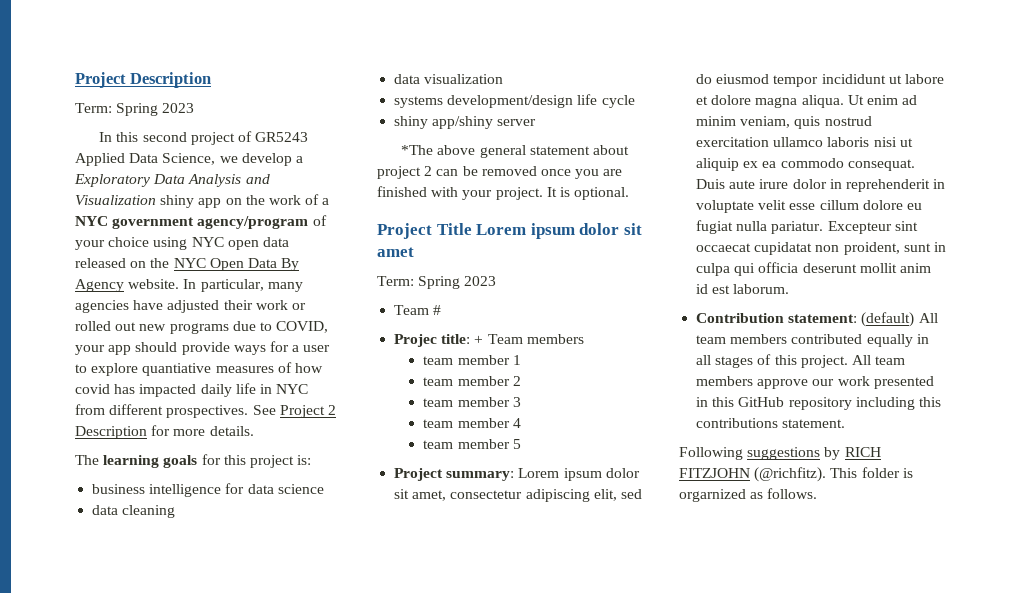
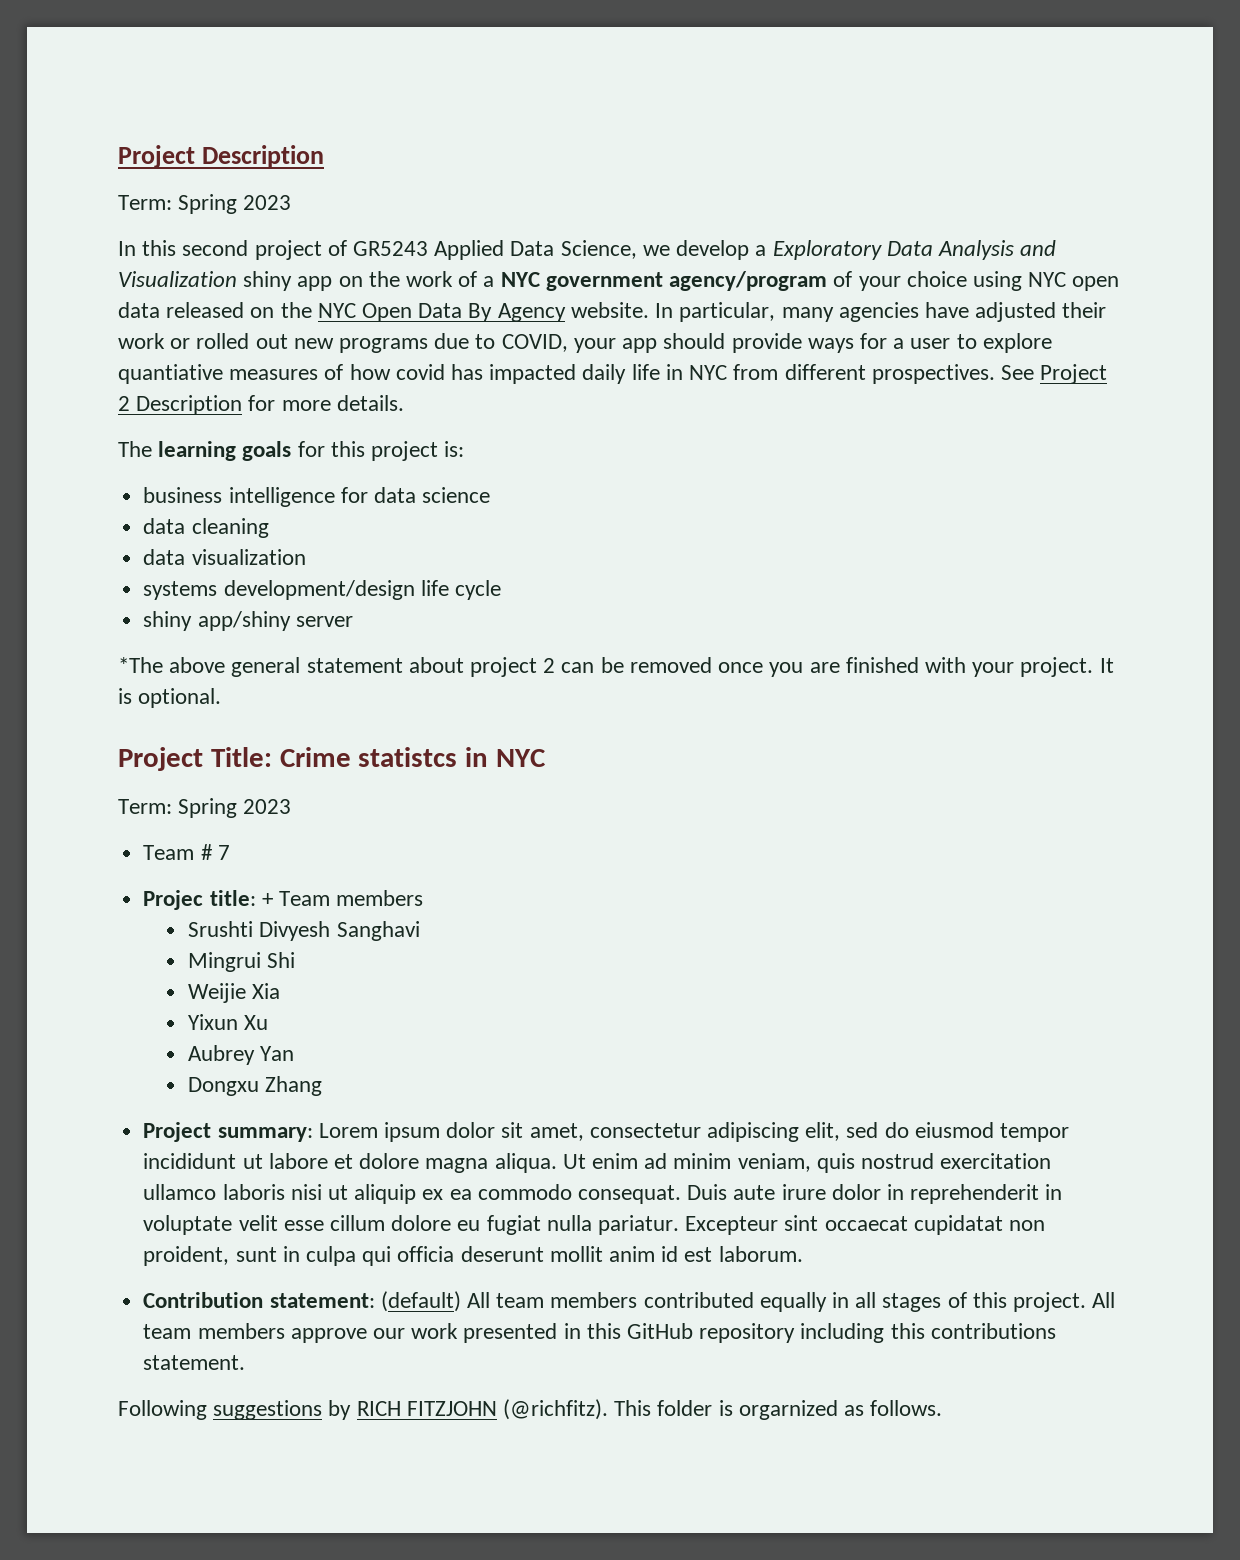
- Project Title Lorem ipsum dolor sit amet
+ Project Title: Crime statistcs in NYC
- Team #
+ Team # 7
- team member 1
- team member 2
- team member 3
- team member 4
- team member 5
+ Srushti Divyesh Sanghavi
+ Mingrui Shi
+ Weijie Xia
+ Yixun Xu
+ Aubrey Yan
+ Dongxu Zhang

